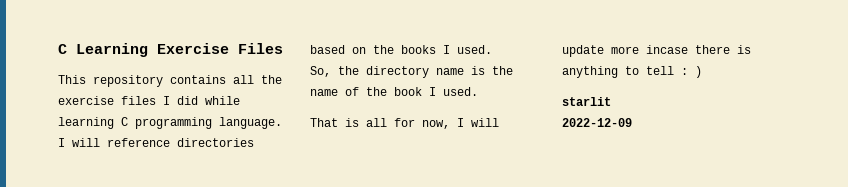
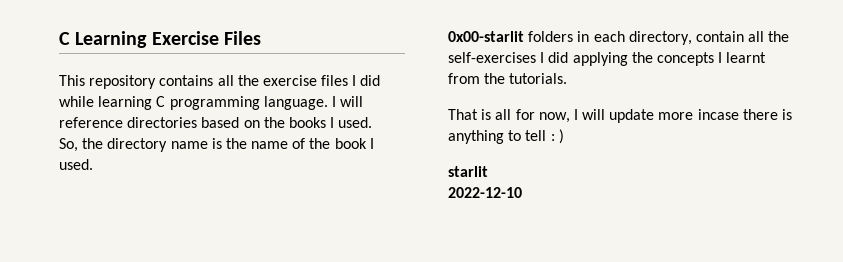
+ 0x00-starlit folders in each directory, contain all the self-exercises I did applying the concepts I learnt from the tutorials.
- 2022-12-09
+ 2022-12-10

